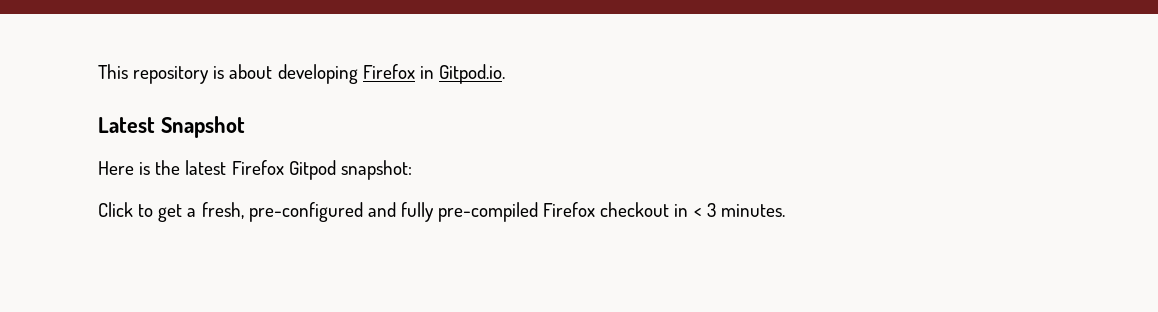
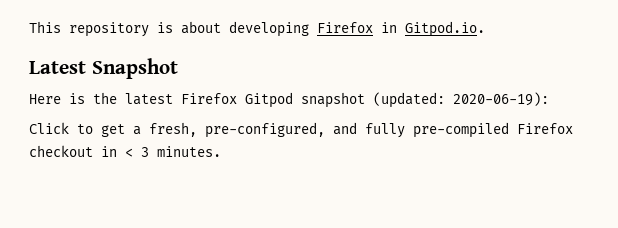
- Here is the latest Firefox Gitpod snapshot:
+ Here is the latest Firefox Gitpod snapshot (updated: 2020-06-19):
- Click to get a fresh, pre-configured and fully pre-compiled Firefox checkout in < 3 minutes.
+ Click to get a fresh, pre-configured, and fully pre-compiled Firefox checkout in < 3 minutes.

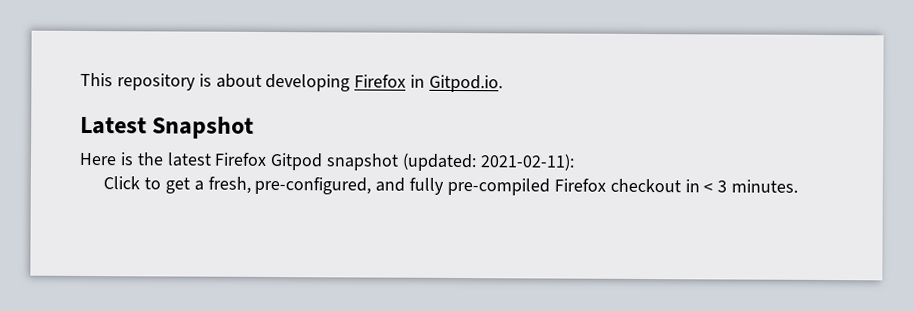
- Here is the latest Firefox Gitpod snapshot (updated: 2020-06-19):
+ Here is the latest Firefox Gitpod snapshot (updated: 2021-02-11):

